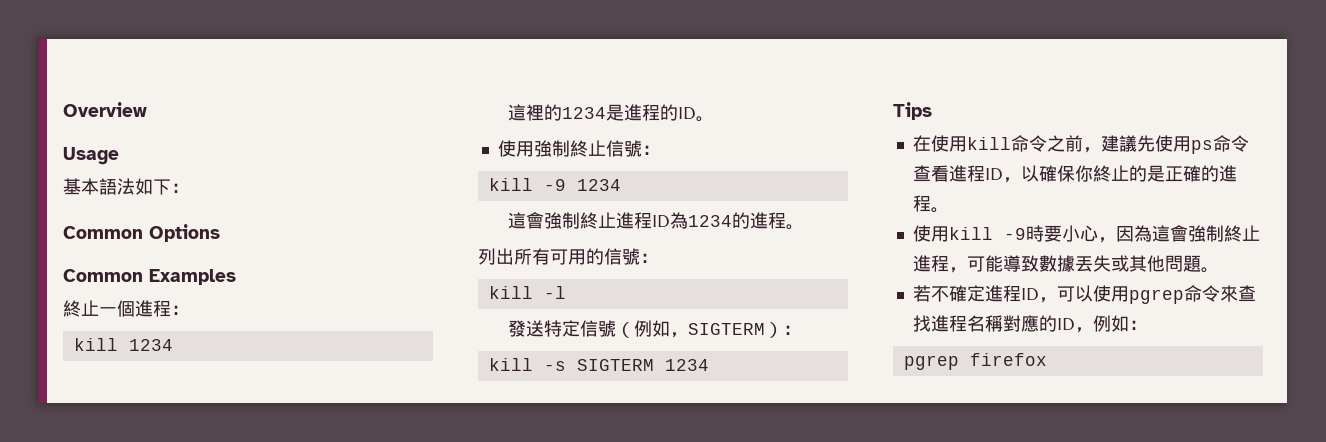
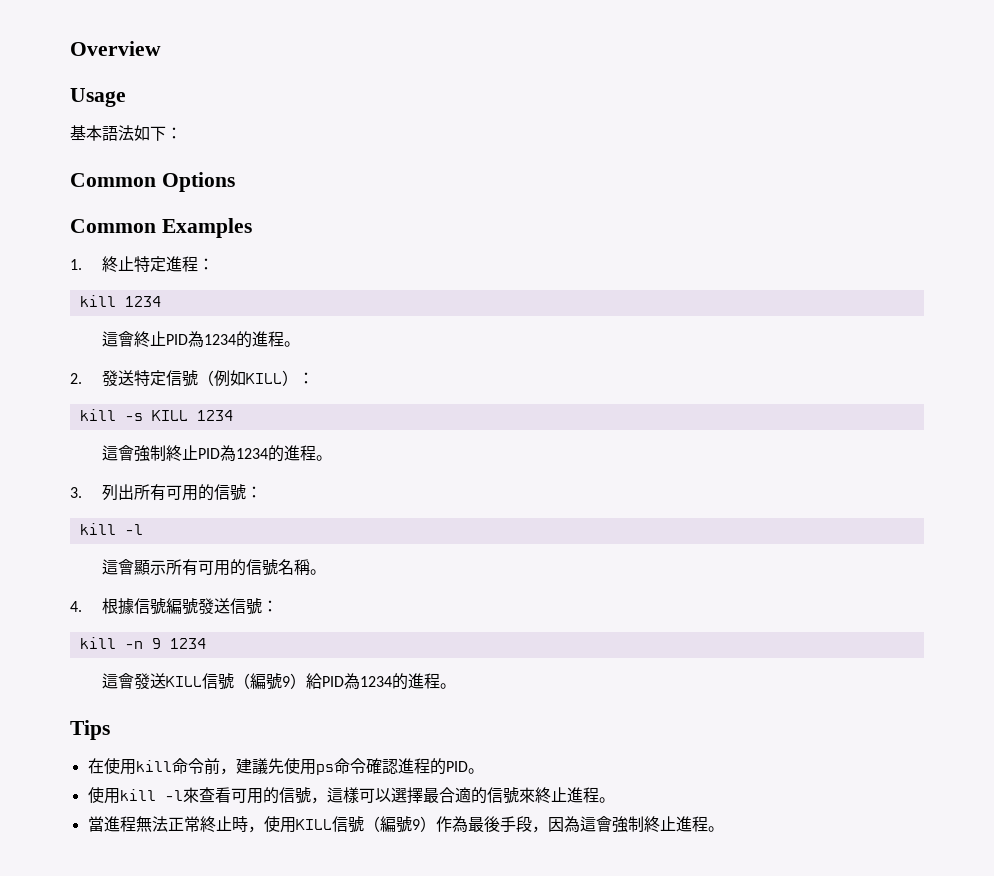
- 終止一個進程：
+ 1.終止特定進程：
- 這裡的1234是進程的ID。
- 使用強制終止信號：
- kill -9 1234
+ 這會終止PID為1234的進程。
+ 2.發送特定信號（例如KILL）：
+ kill -s KILL 1234
- 這會強制終止進程ID為1234的進程。
- 列出所有可用的信號：
+ 這會強制終止PID為1234的進程。
+ 3.列出所有可用的信號：
- 發送特定信號（例如，SIGTERM）：
- kill -s SIGTERM 1234
+ 這會顯示所有可用的信號名稱。
+ 4.根據信號編號發送信號：
+ kill -n 9 1234
+ 這會發送KILL信號（編號9）給PID為1234的進程。
- 在使用kill命令之前，建議先使用ps命令查看進程ID，以確保你終止的是正確的進程。
- 使用kill -9時要小心，因為這會強制終止進程，可能導致數據丟失或其他問題。
- 若不確定進程ID，可以使用pgrep命令來查找進程名稱對應的ID，例如：
- pgrep firefox
+ 在使用kill命令前，建議先使用ps命令確認進程的PID。
+ 使用kill -l來查看可用的信號，這樣可以選擇最合適的信號來終止進程。
+ 當進程無法正常終止時，使用KILL信號（編號9）作為最後手段，因為這會強制終止進程。

